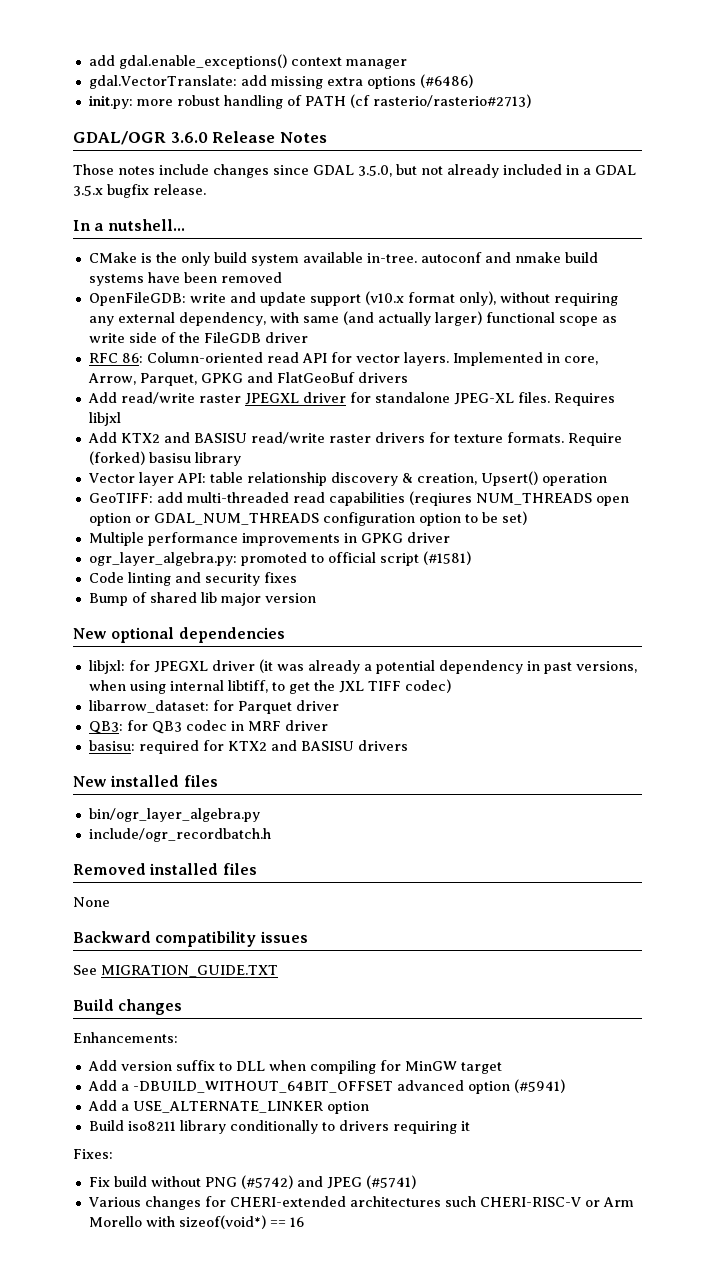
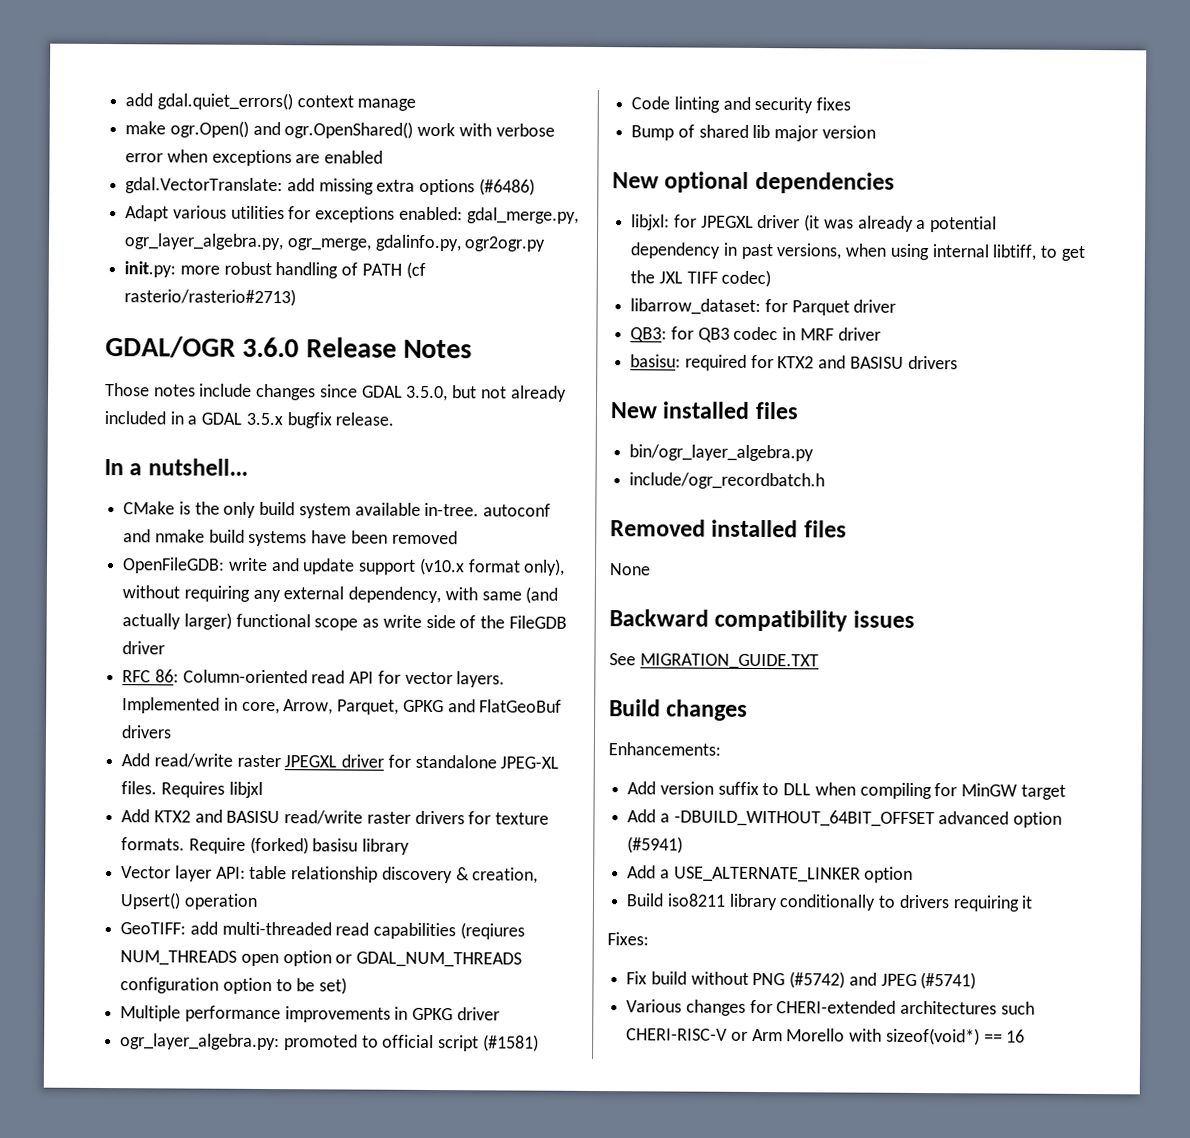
- add gdal.enable_exceptions() context manager
+ add gdal.quiet_errors() context manage
+ make ogr.Open() and ogr.OpenShared() work with verbose error when exceptions are enabled
+ Adapt various utilities for exceptions enabled: gdal_merge.py, ogr_layer_algebra.py, ogr_merge, gdalinfo.py, ogr2ogr.py

